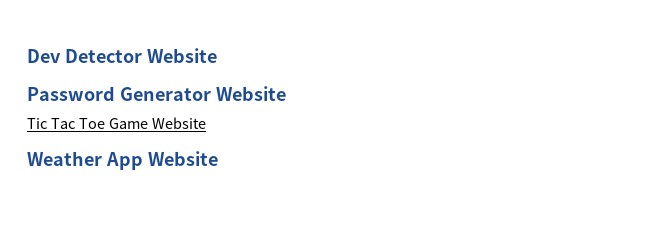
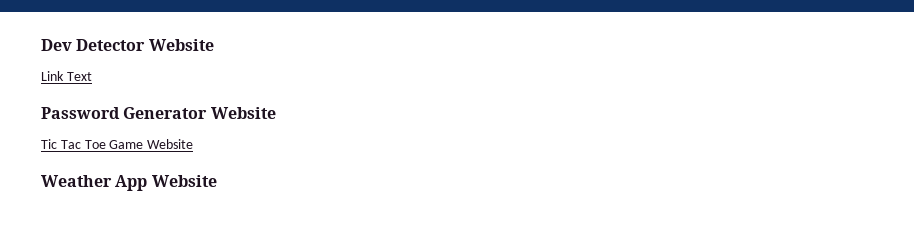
+ Link Text

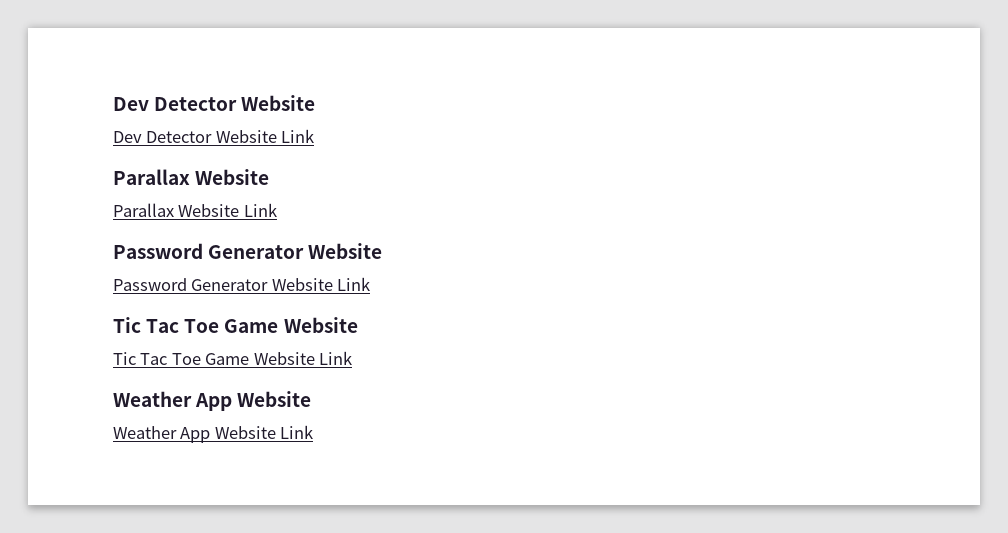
- Link Text
+ Dev Detector Website Link
+ Parallax Website
+ Parallax Website Link
  Password Generator Website
+ Password Generator Website Link
+ Tic Tac Toe Game Website
- Tic Tac Toe Game Website
+ Tic Tac Toe Game Website Link
  Weather App Website
+ Weather App Website Link

